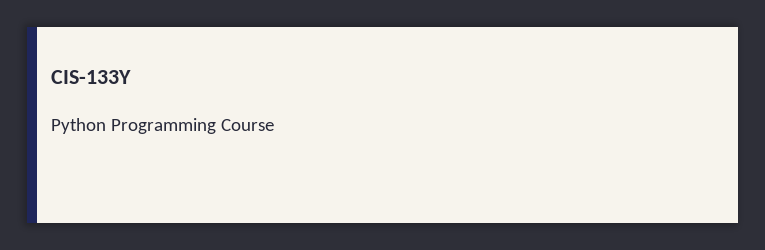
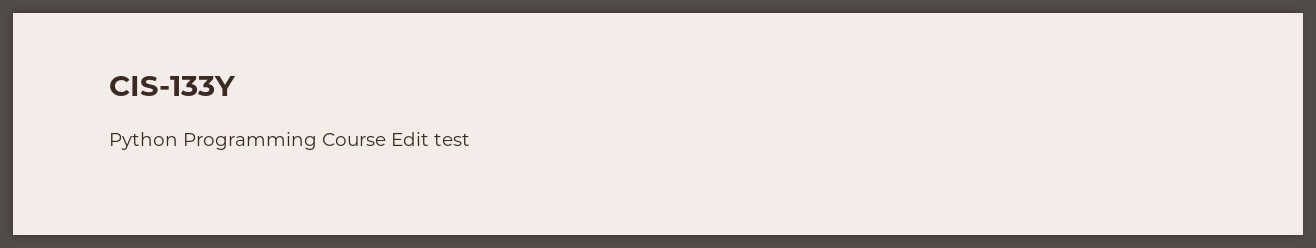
- Python Programming Course
+ Python Programming Course Edit test

